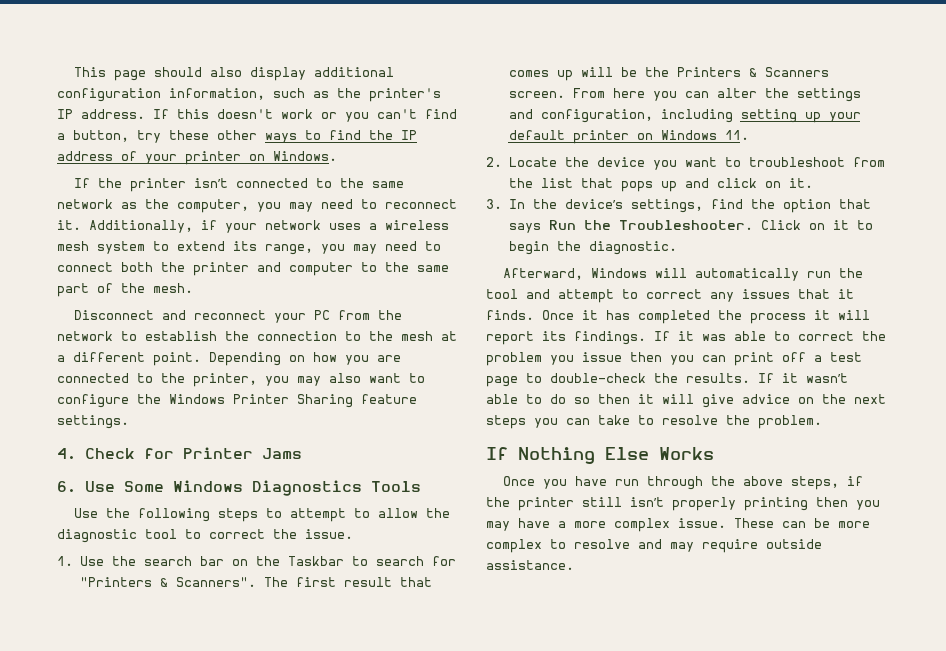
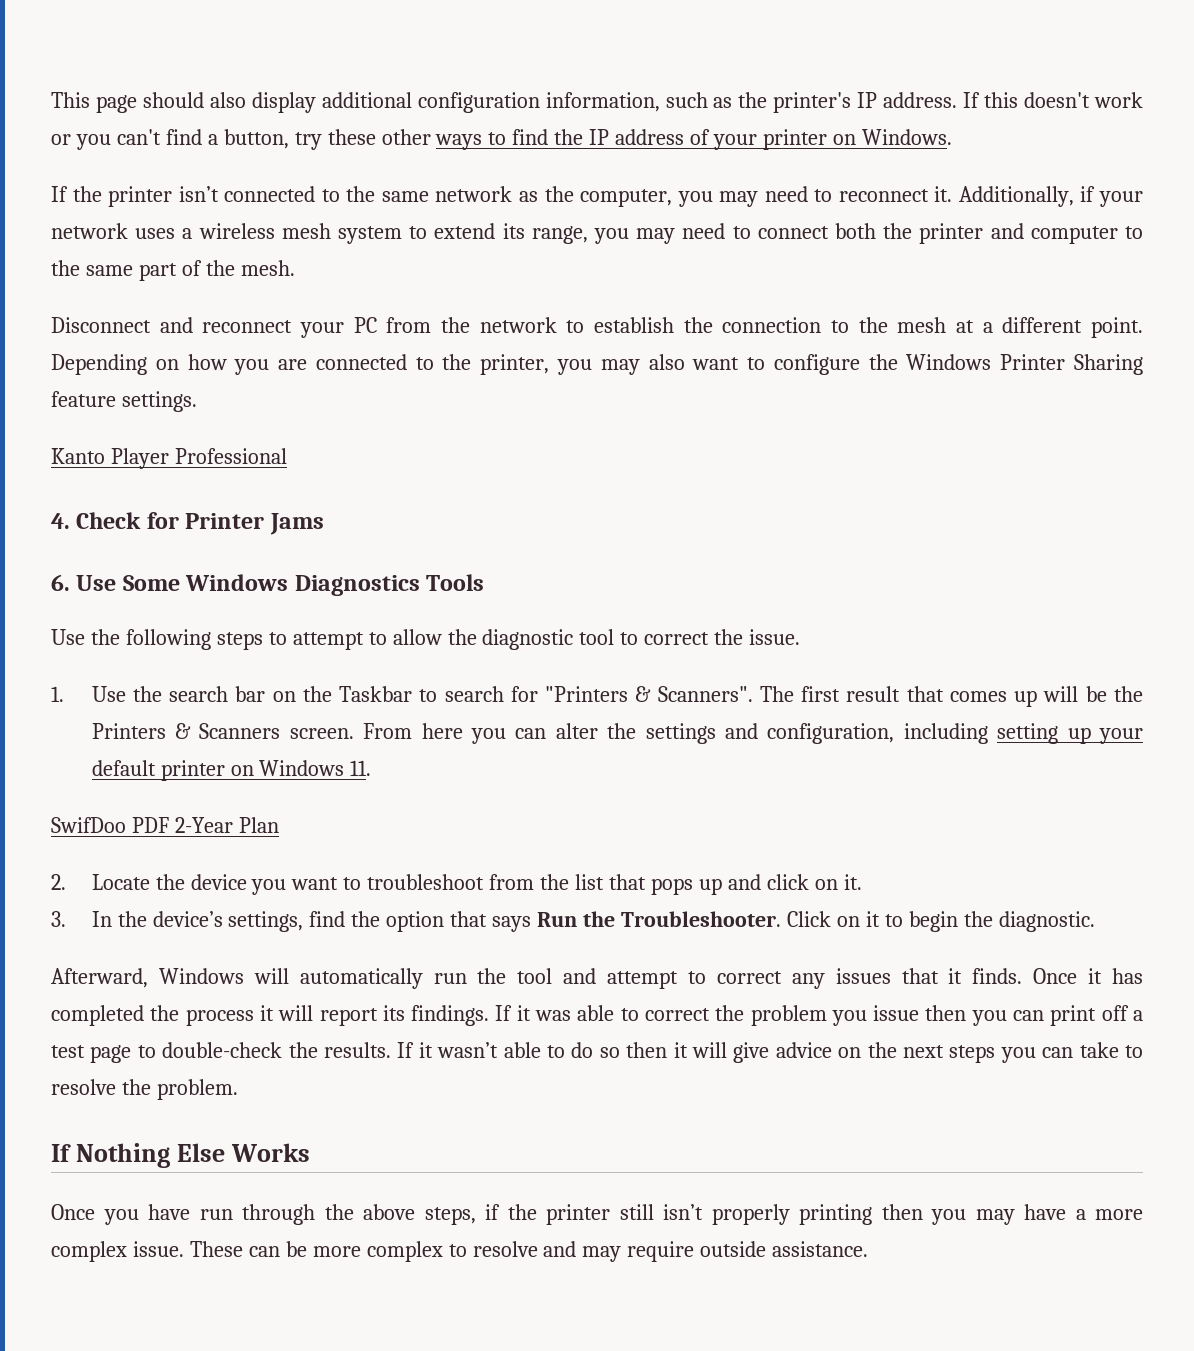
+ Kanto Player Professional
+ SwifDoo PDF 2-Year Plan

